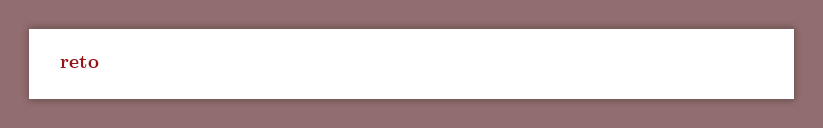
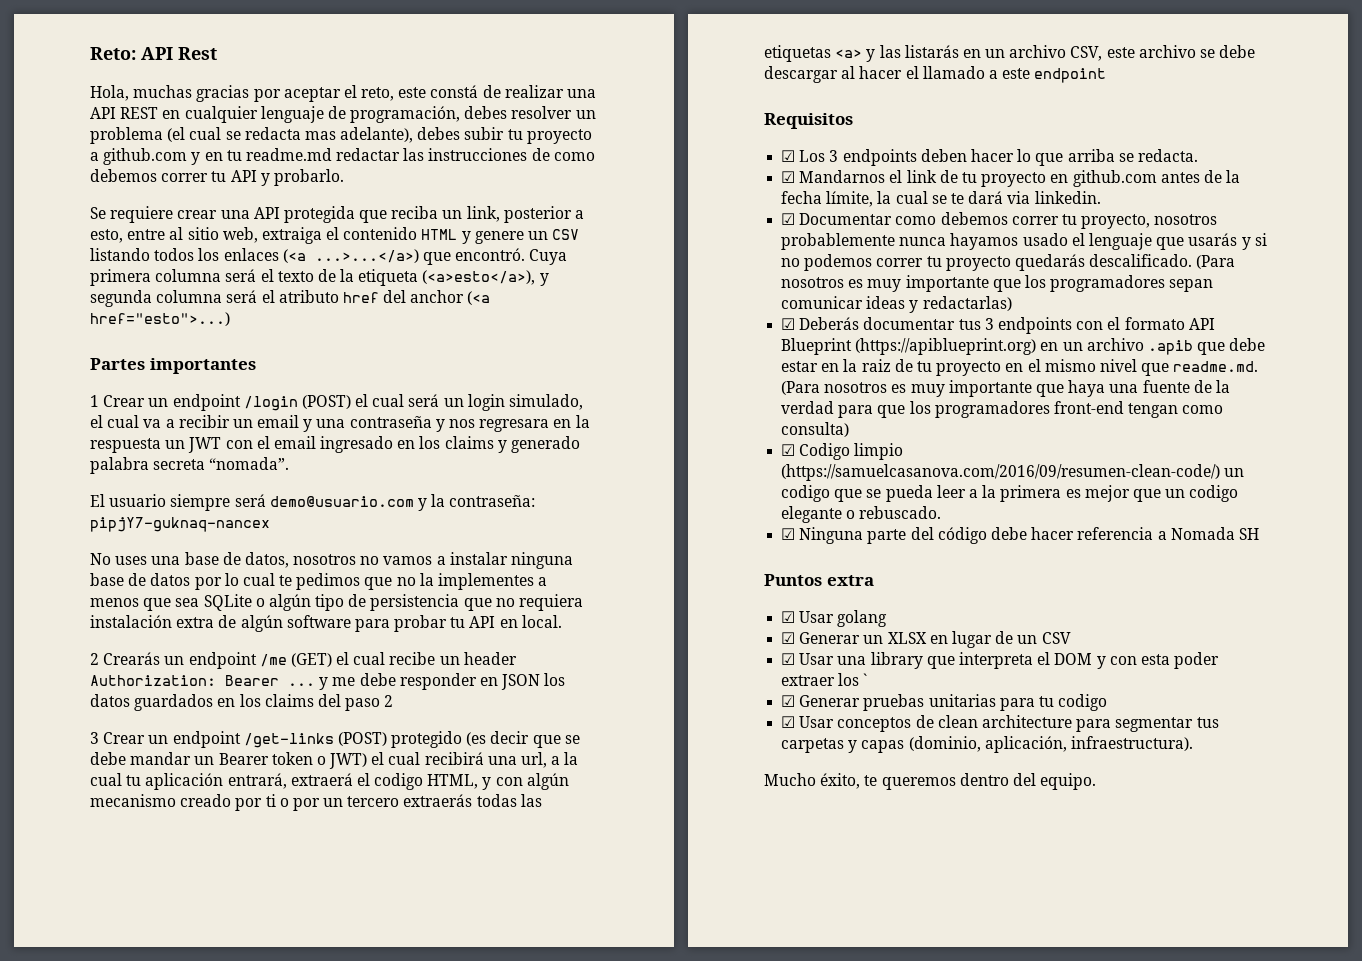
- reto
+ Reto: API Rest
+ Hola, muchas gracias por aceptar el reto, este constá de realizar una API REST en cualquier lenguaje de programación, debes resolver un problema (el cual se redacta mas adelante), debes subir tu proyecto a github.com y en tu readme.md redactar las instrucciones de como debemos correr tu API y probarlo.
+ Se requiere crear una API protegida que reciba un link, posterior a esto, entre al sitio web, extraiga el contenido HTML y genere un CSV listando todos los enlaces (<a ...>...</a>) que encontró. Cuya primera columna será el texto de la etiqueta (<a>esto</a>), y segunda columna será el atributo href del anchor (<a href="esto">...)
+ Partes importantes
+ 1 Crear un endpoint /login (POST) el cual será un login simulado, el cual va a recibir un email y una contraseña y nos regresara en la respuesta un JWT con el email ingresado en los claims y generado palabra secreta “nomada”.
+ El usuario siempre será demo@usuario.com y la contraseña: pipjY7-guknaq-nancex
+ No uses una base de datos, nosotros no vamos a instalar ninguna base de datos por lo cual te pedimos que no la implementes a menos que sea SQLite o algún tipo de persistencia que no requiera instalación extra de algún software para probar tu API en local.
+ 2 Crearás un endpoint /me (GET) el cual recibe un header Authorization: Bearer ... y me debe responder en JSON los datos guardados en los claims del paso 2
+ 3 Crear un endpoint /get-links (POST) protegido (es decir que se debe mandar un Bearer token o JWT) el cual recibirá una url, a la cual tu aplicación entrará, extraerá el codigo HTML, y con algún mecanismo creado por ti o por un tercero extraerás todas las etiquetas <a> y las listarás en un archivo CSV, este archivo se debe descargar al hacer el llamado a este endpoint
+ Requisitos
+ ☑ Los 3 endpoints deben hacer lo que arriba se redacta.
+ ☑ Mandarnos el link de tu proyecto en github.com antes de la fecha límite, la cual se te dará via linkedin.
+ ☑ Documentar como debemos correr tu proyecto, nosotros probablemente nunca hayamos usado el lenguaje que usarás y si no podemos correr tu proyecto quedarás descalificado. (Para nosotros es muy importante que los programadores sepan comunicar ideas y redactarlas)
+ ☑ Deberás documentar tus 3 endpoints con el formato API Blueprint (https://apiblueprint.org) en un archivo .apib que debe estar en la raiz de tu proyecto en el mismo nivel que readme.md. (Para nosotros es muy importante que haya una fuente de la verdad para que los programadores front-end tengan como consulta)
+ ☑ Codigo limpio (https://samuelcasanova.com/2016/09/resumen-clean-code/) un codigo que se pueda leer a la primera es mejor que un codigo elegante o rebuscado.
+ ☑ Ninguna parte del código debe hacer referencia a Nomada SH
+ Puntos extra
+ ☑ Usar golang
+ ☑ Generar un XLSX en lugar de un CSV
+ ☑ Usar una library que interpreta el DOM y con esta poder extraer los `
+ ☑ Generar pruebas unitarias para tu codigo
+ ☑ Usar conceptos de clean architecture para segmentar tus carpetas y capas (dominio, aplicación, infraestructura).
+ Mucho éxito, te queremos dentro del equipo.

